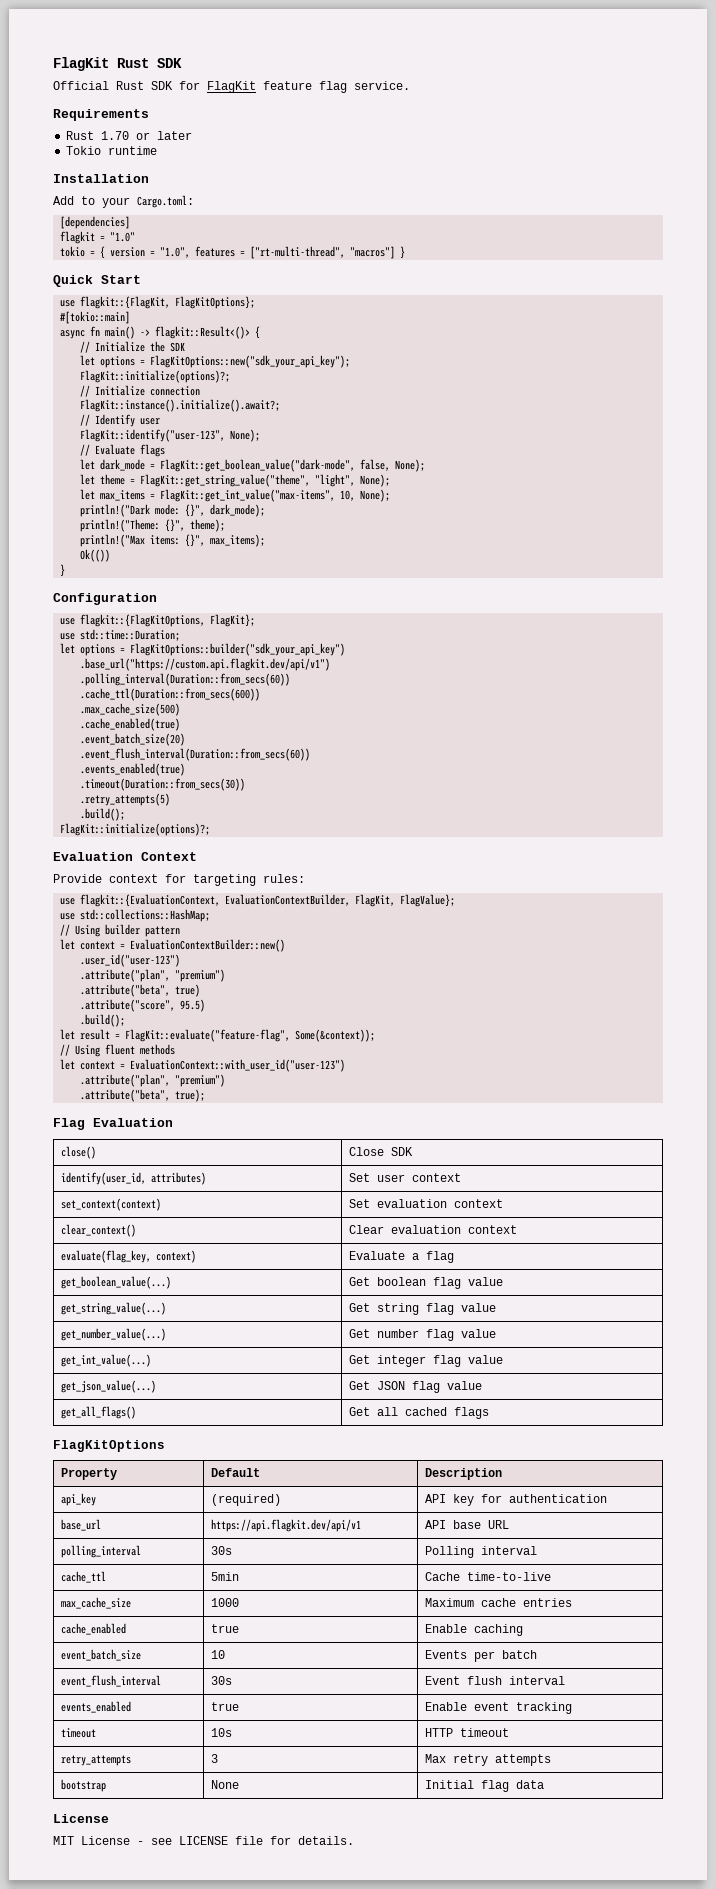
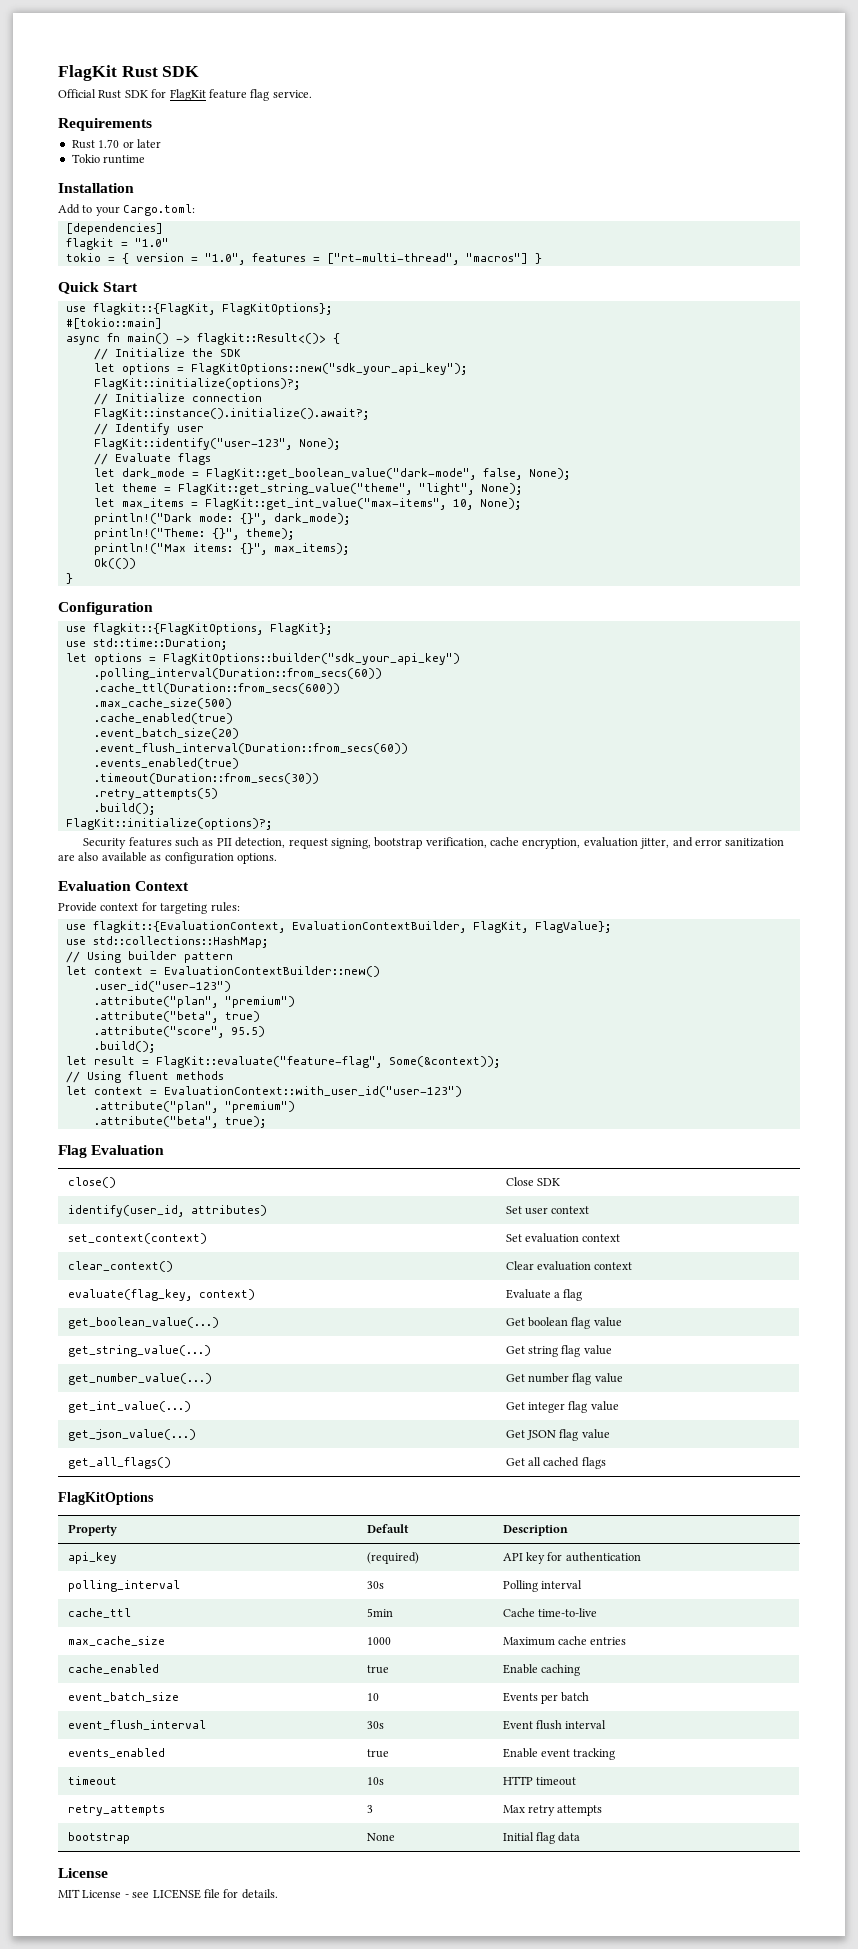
- .base_url("https://custom.api.flagkit.dev/api/v1")
+ Security features such as PII detection, request signing, bootstrap verification, cache encryption, evaluation jitter, and error sanitization are also available as configuration options.
- base_url | https://api.flagkit.dev/api/v1 | API base URL

